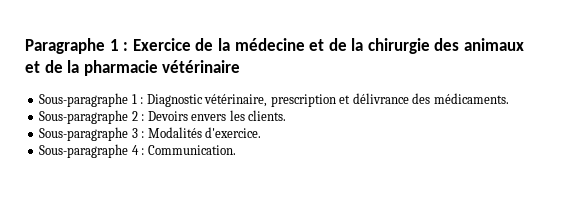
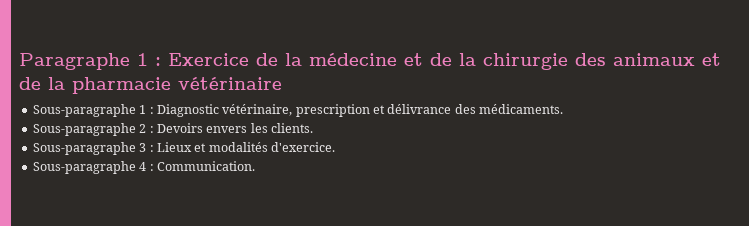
- Sous-paragraphe 3 : Modalités d'exercice.
+ Sous-paragraphe 3 : Lieux et modalités d'exercice.

